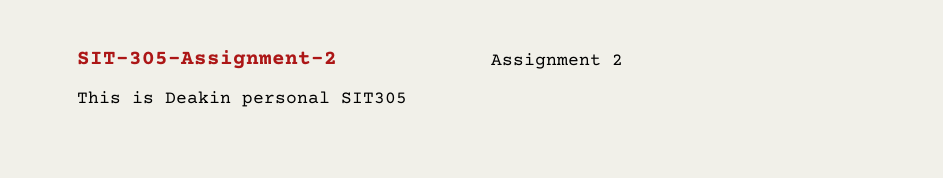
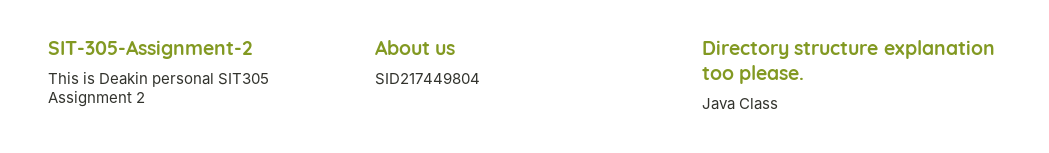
+ About us
+ SID217449804
+ Directory structure explanation too please.
+ Java Class

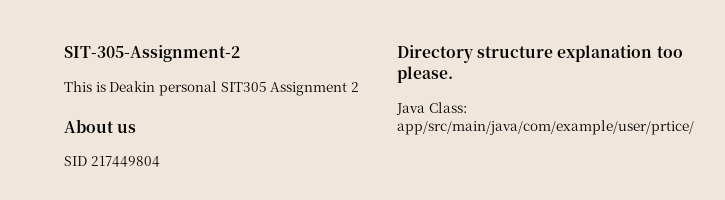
- SID217449804
+ SID 217449804
- Java Class
+ Java Class: app/src/main/java/com/example/user/prtice/

